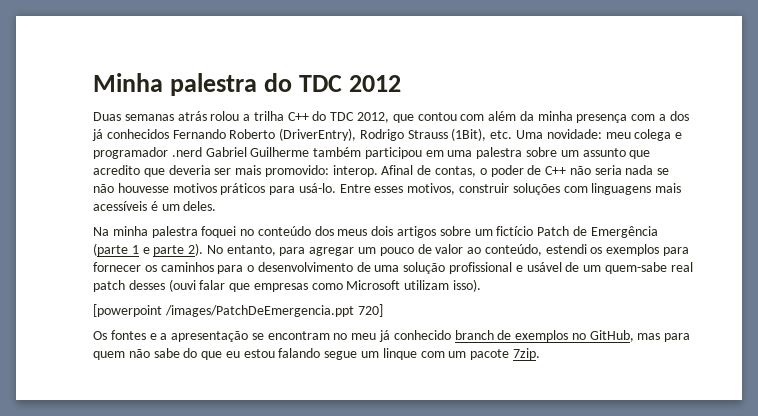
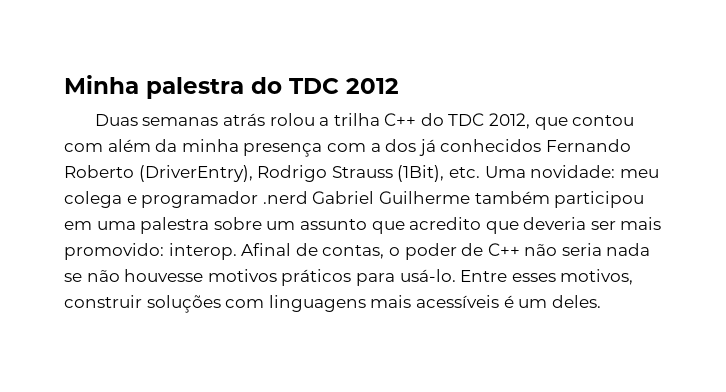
- Na minha palestra foquei no conteúdo dos meus dois artigos sobre um fictício Patch de Emergência (parte 1 e parte 2). No entanto, para agregar um pouco de valor ao conteúdo, estendi os exemplos para fornecer os caminhos para o desenvolvimento de uma solução profissional e usável de um quem-sabe real patch desses (ouvi falar que empresas como Microsoft utilizam isso).
- [powerpoint /images/PatchDeEmergencia.ppt 720]
- Os fontes e a apresentação se encontram no meu já conhecido branch de exemplos no GitHub, mas para quem não sabe do que eu estou falando segue um linque com um pacote 7zip.

